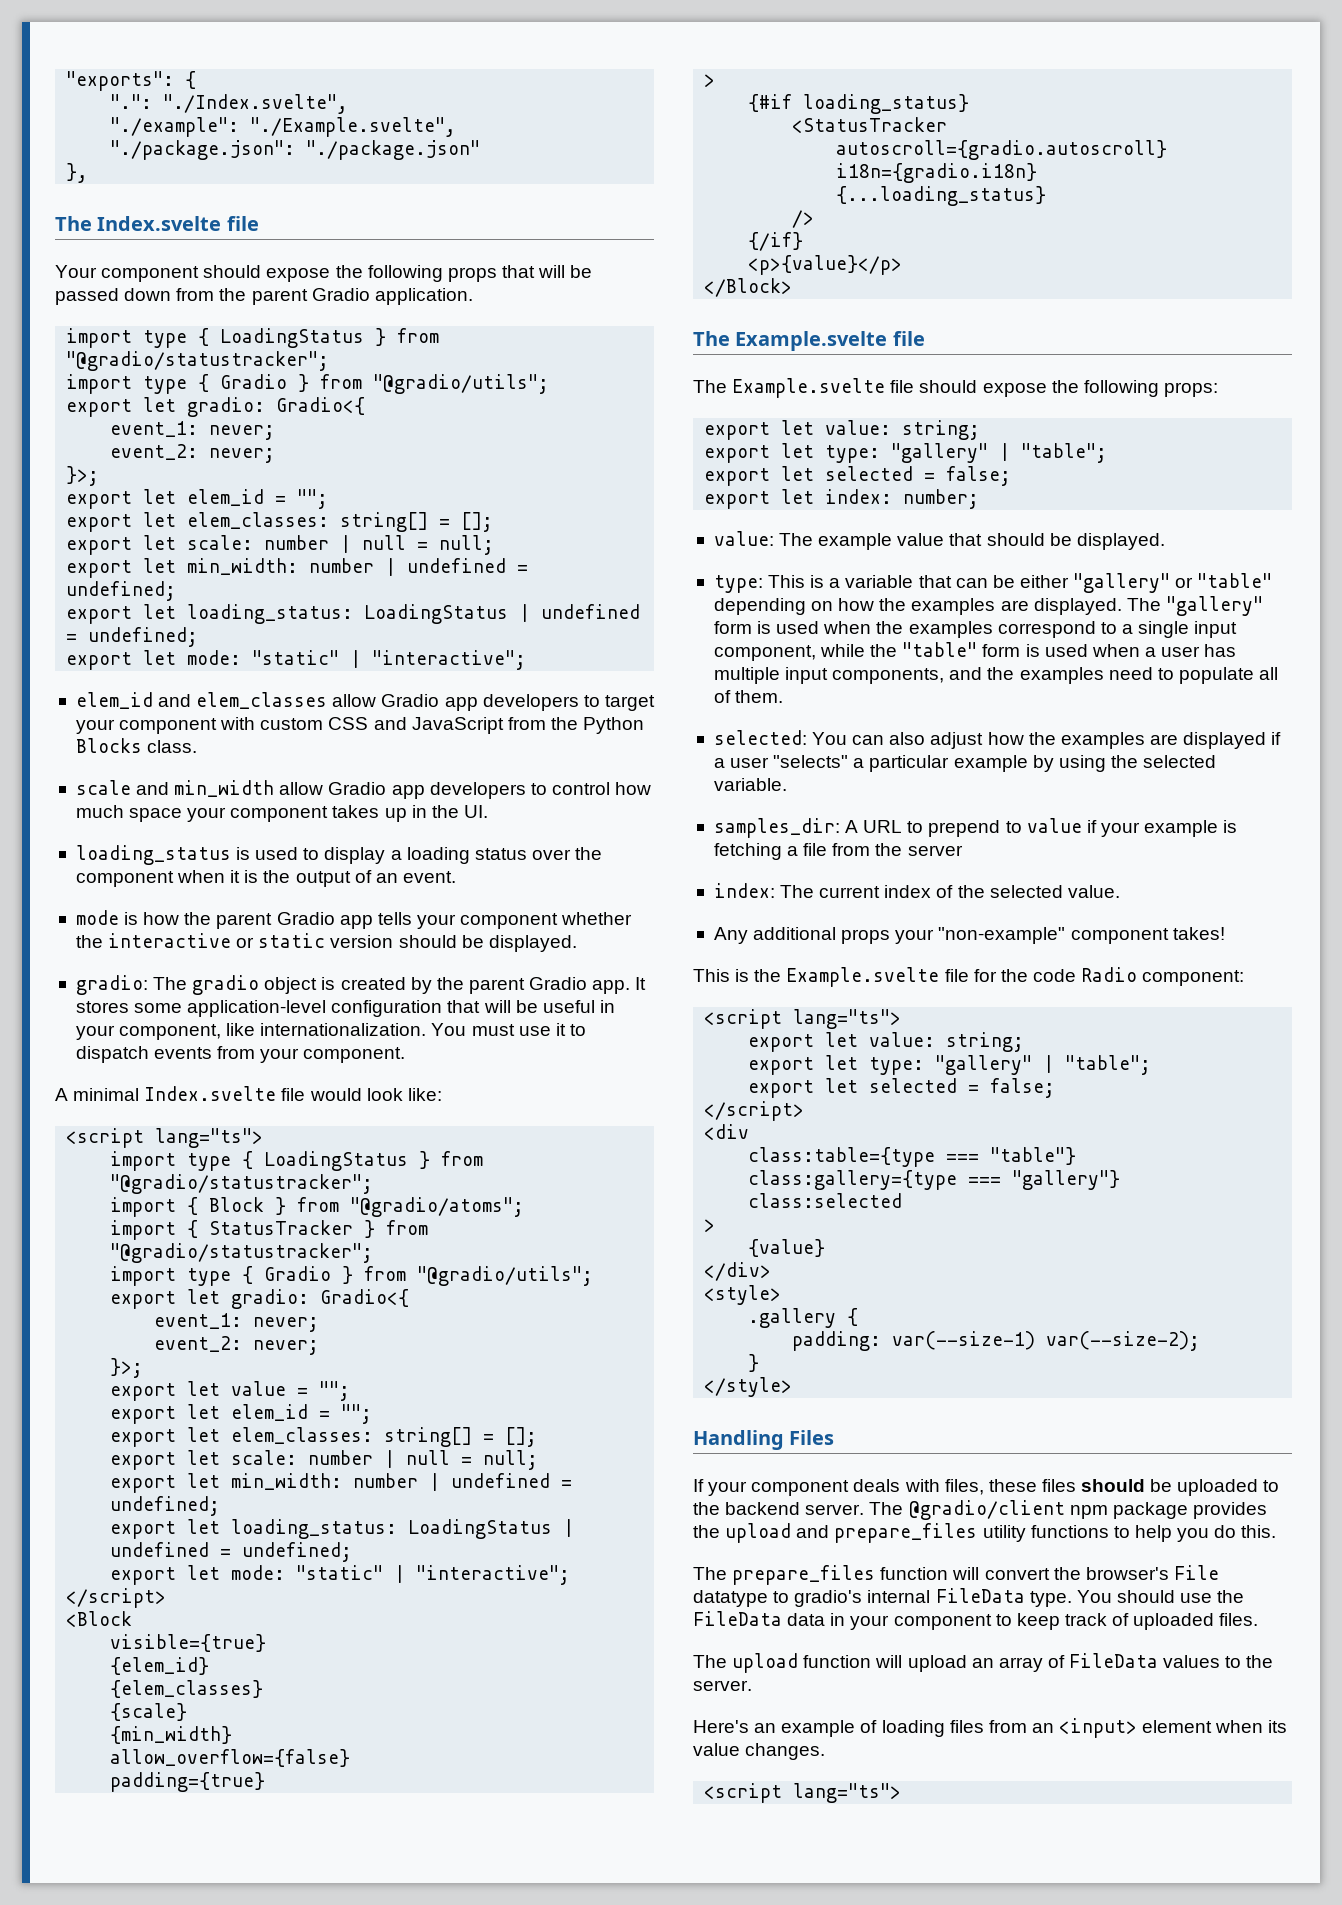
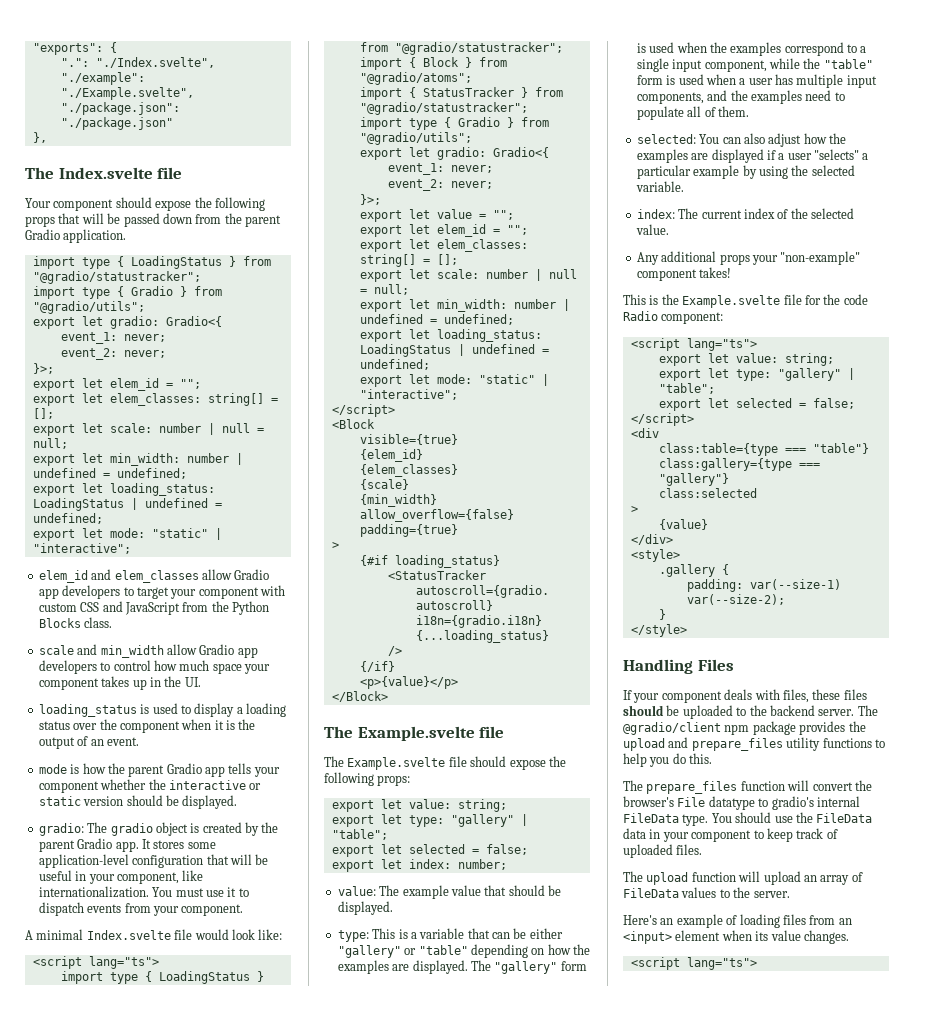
- samples_dir: A URL to prepend to value if your example is fetching a file from the server

